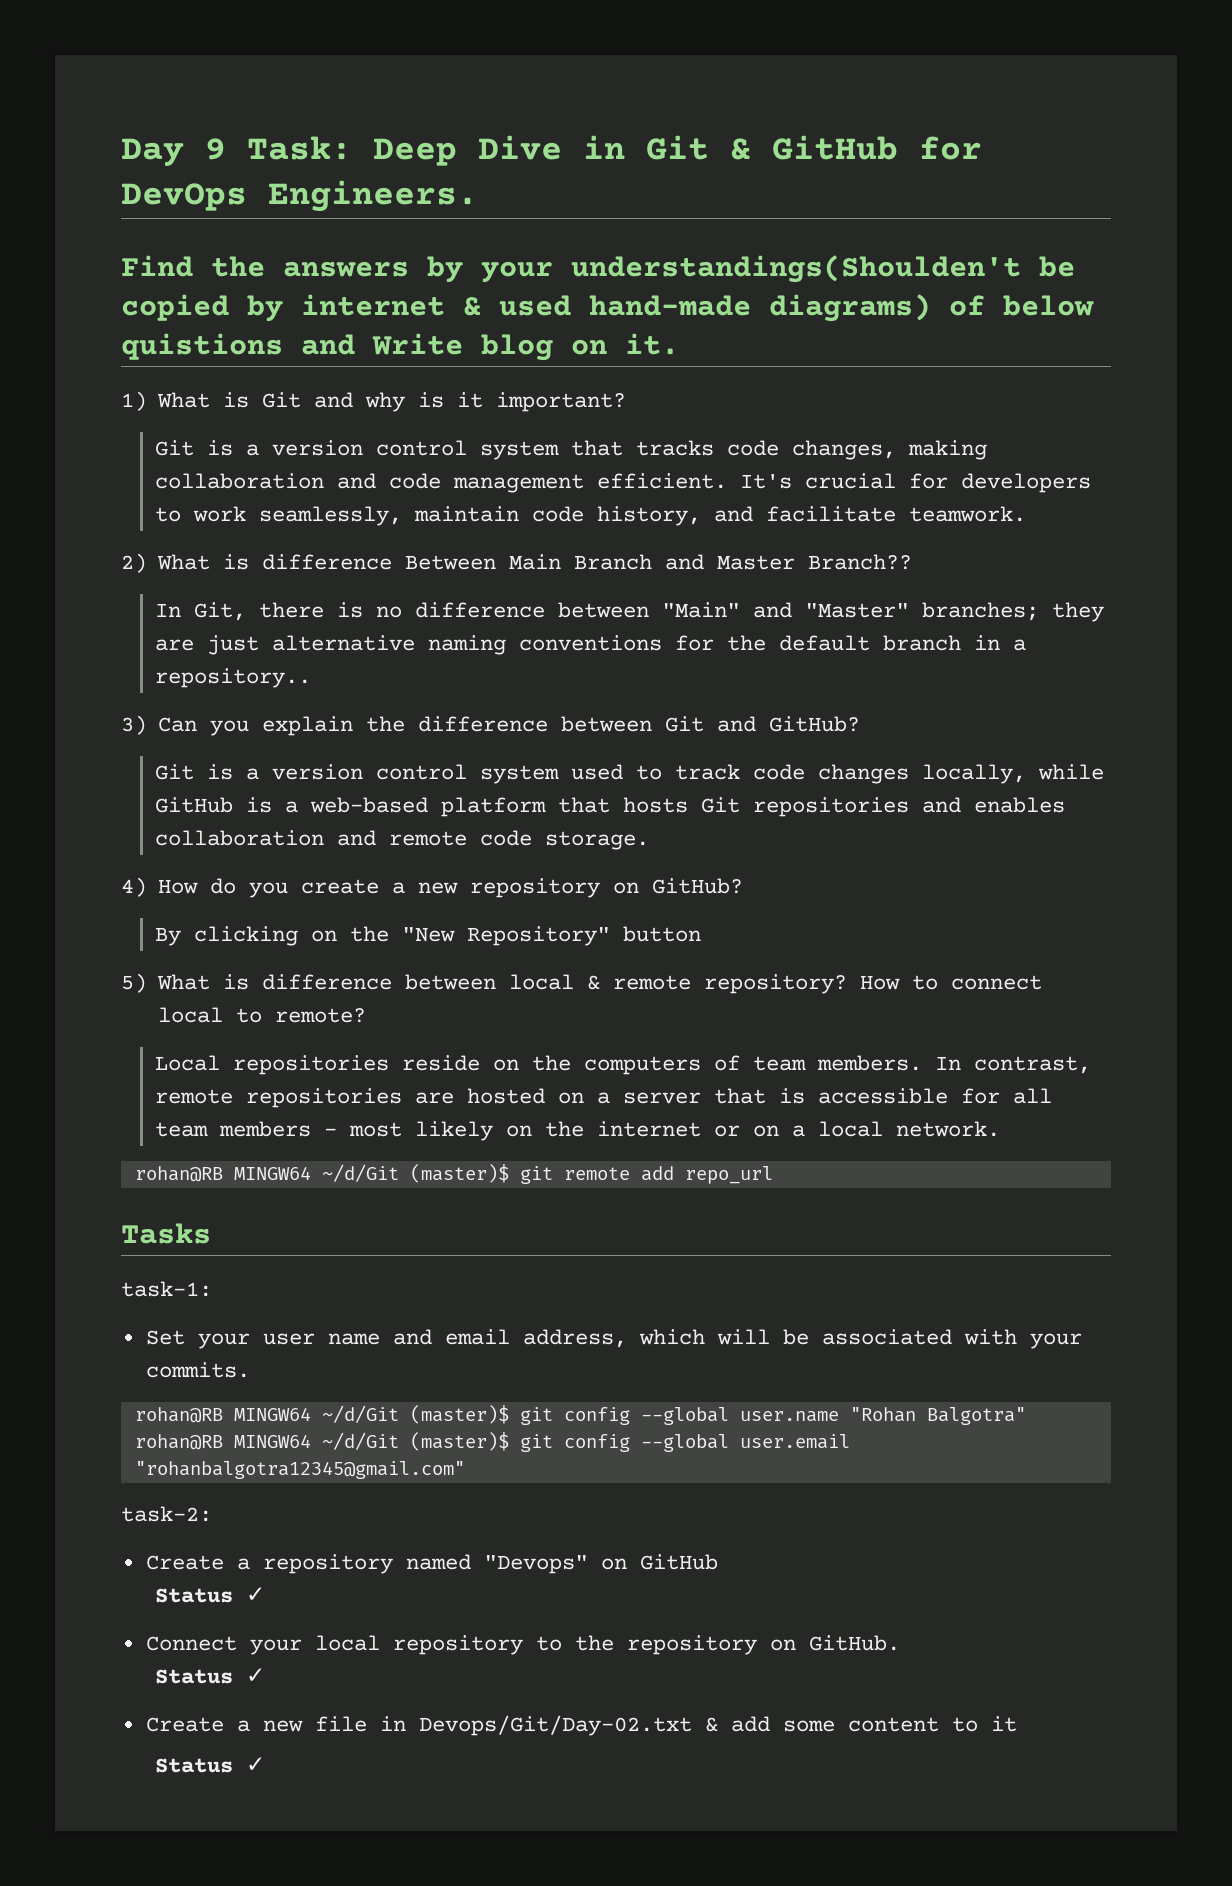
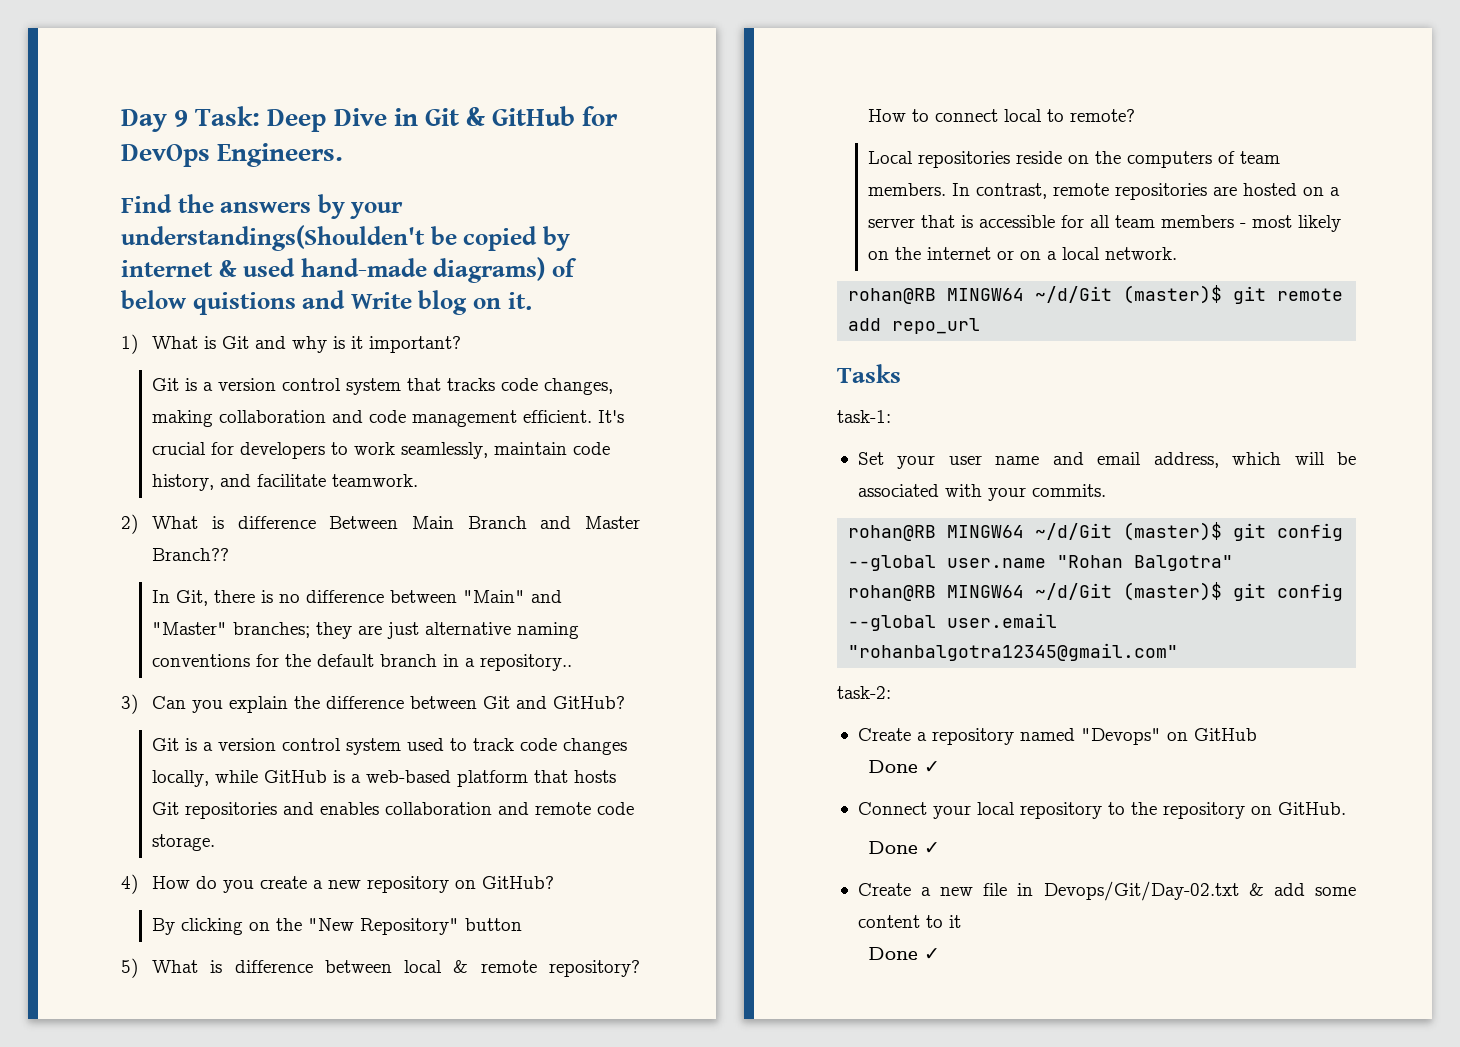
  Create a repository named "Devops" on GitHub
- Status ✓
+ Done ✓
  Connect your local repository to the repository on GitHub.
- Status ✓
+ Done ✓
  Create a new file in Devops/Git/Day-02.txt & add some content to it
- Status ✓
+ Done ✓

